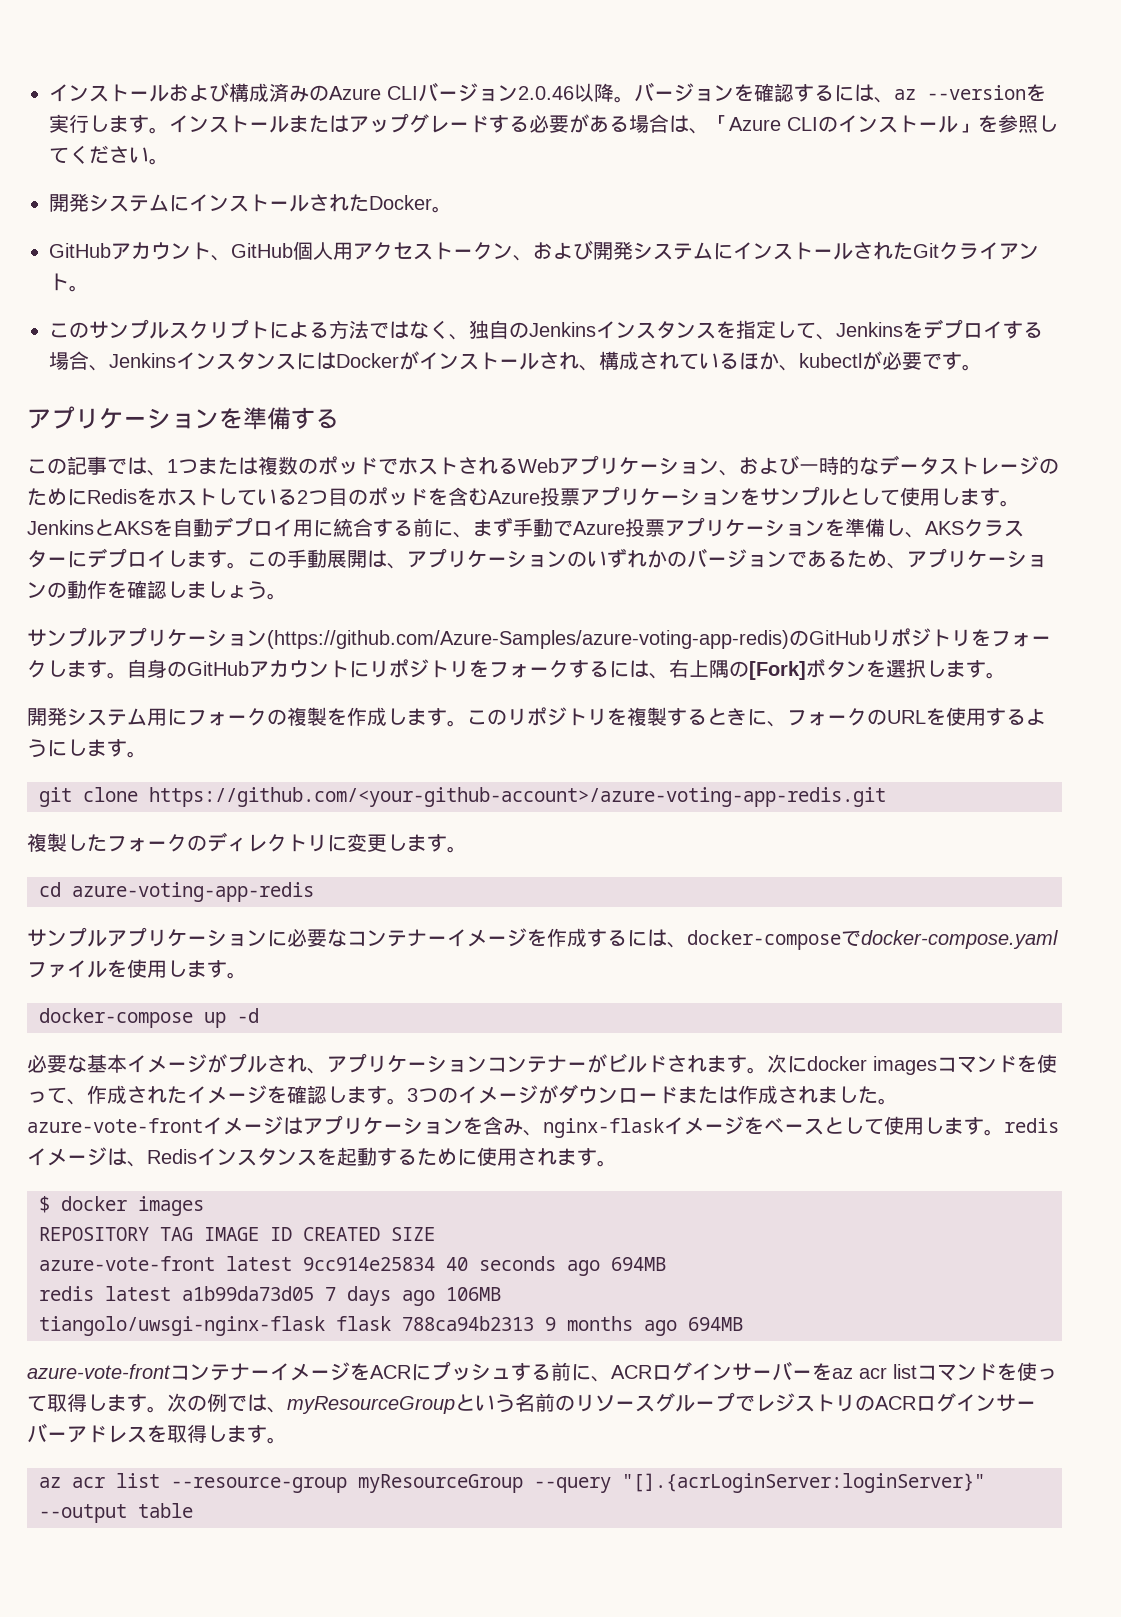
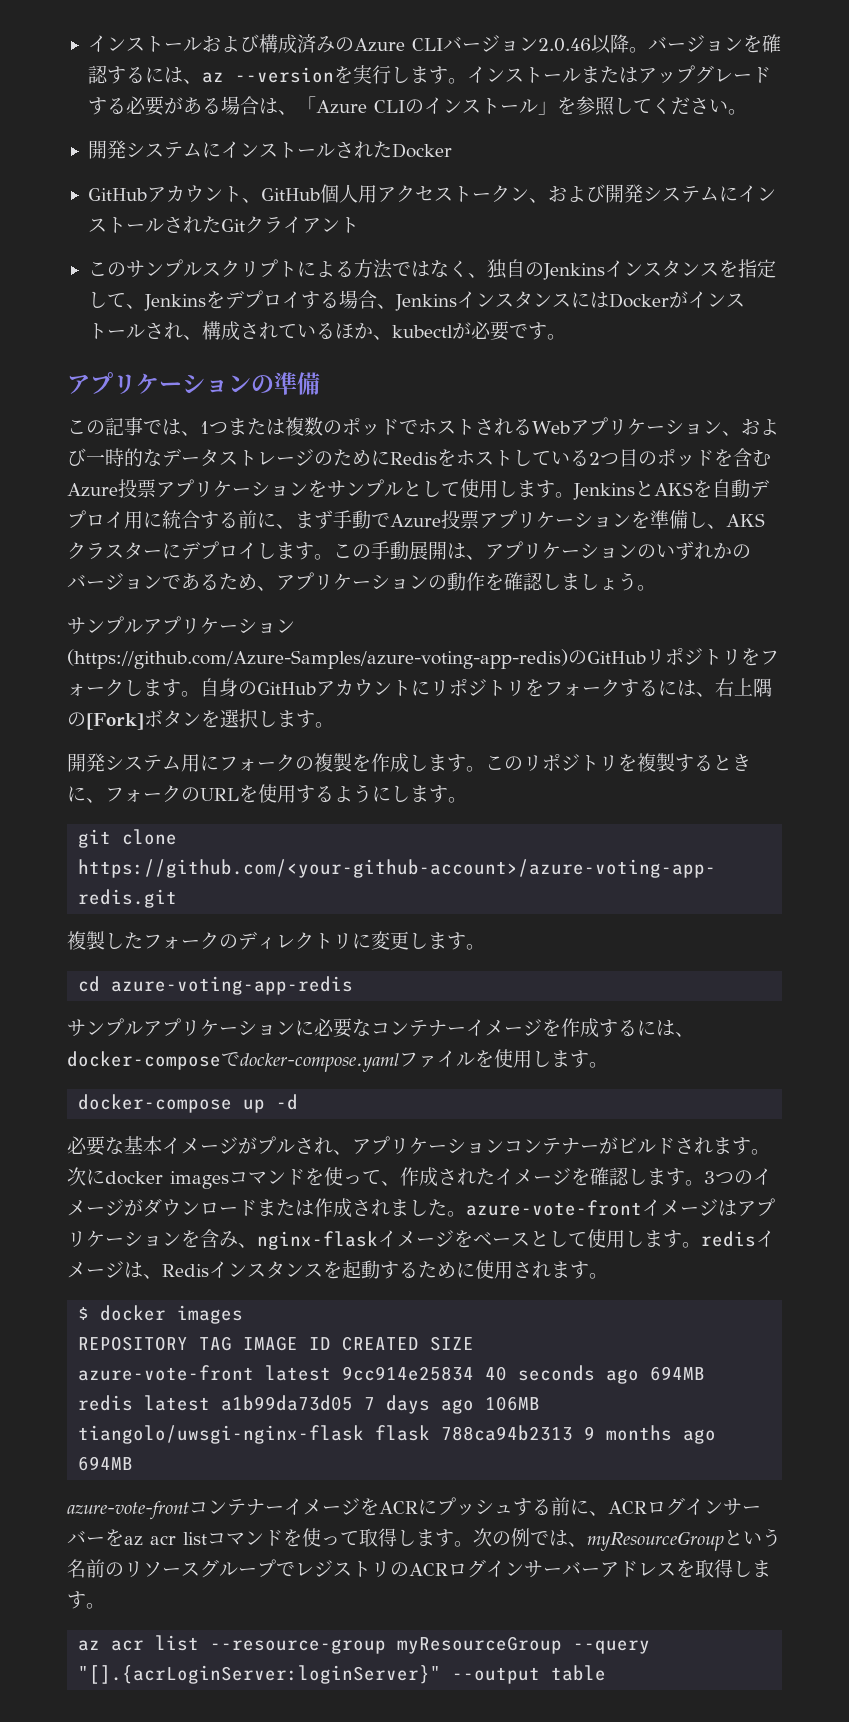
- 開発システムにインストールされたDocker。
+ 開発システムにインストールされたDocker
- GitHubアカウント、GitHub個人用アクセストークン、および開発システムにインストールされたGitクライアント。
+ GitHubアカウント、GitHub個人用アクセストークン、および開発システムにインストールされたGitクライアント
- アプリケーションを準備する
+ アプリケーションの準備

